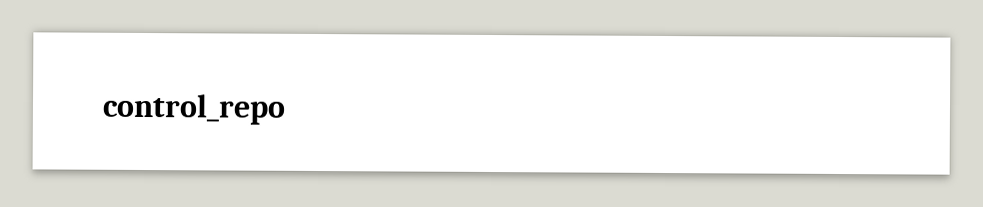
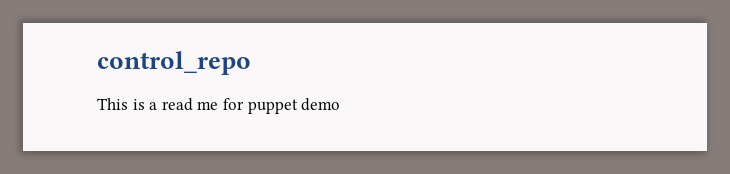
+ This is a read me for puppet demo

